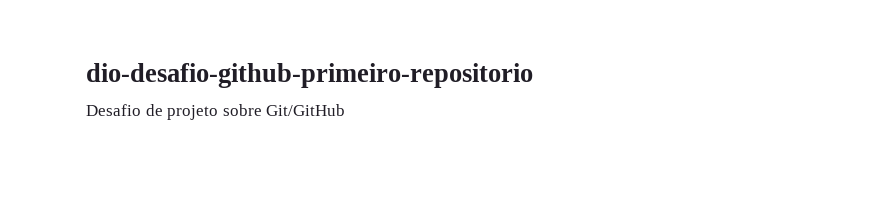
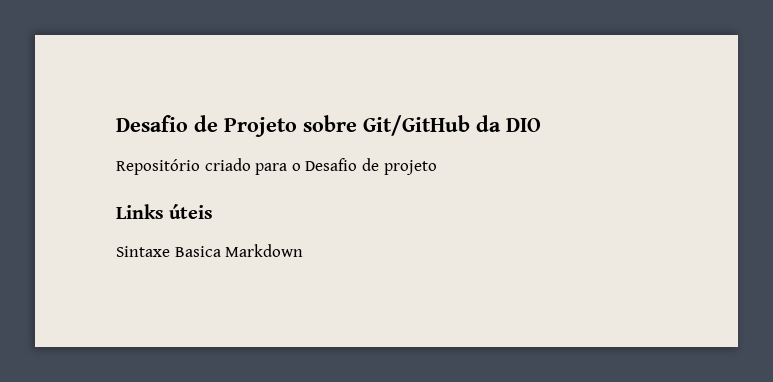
- dio-desafio-github-primeiro-repositorio
- Desafio de projeto sobre Git/GitHub
+ Desafio de Projeto sobre Git/GitHub da DIO
+ Repositório criado para o Desafio de projeto
+ Links úteis
+ Sintaxe Basica Markdown

